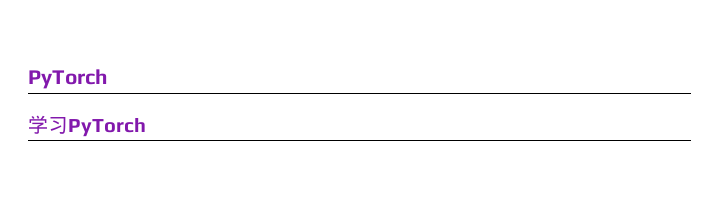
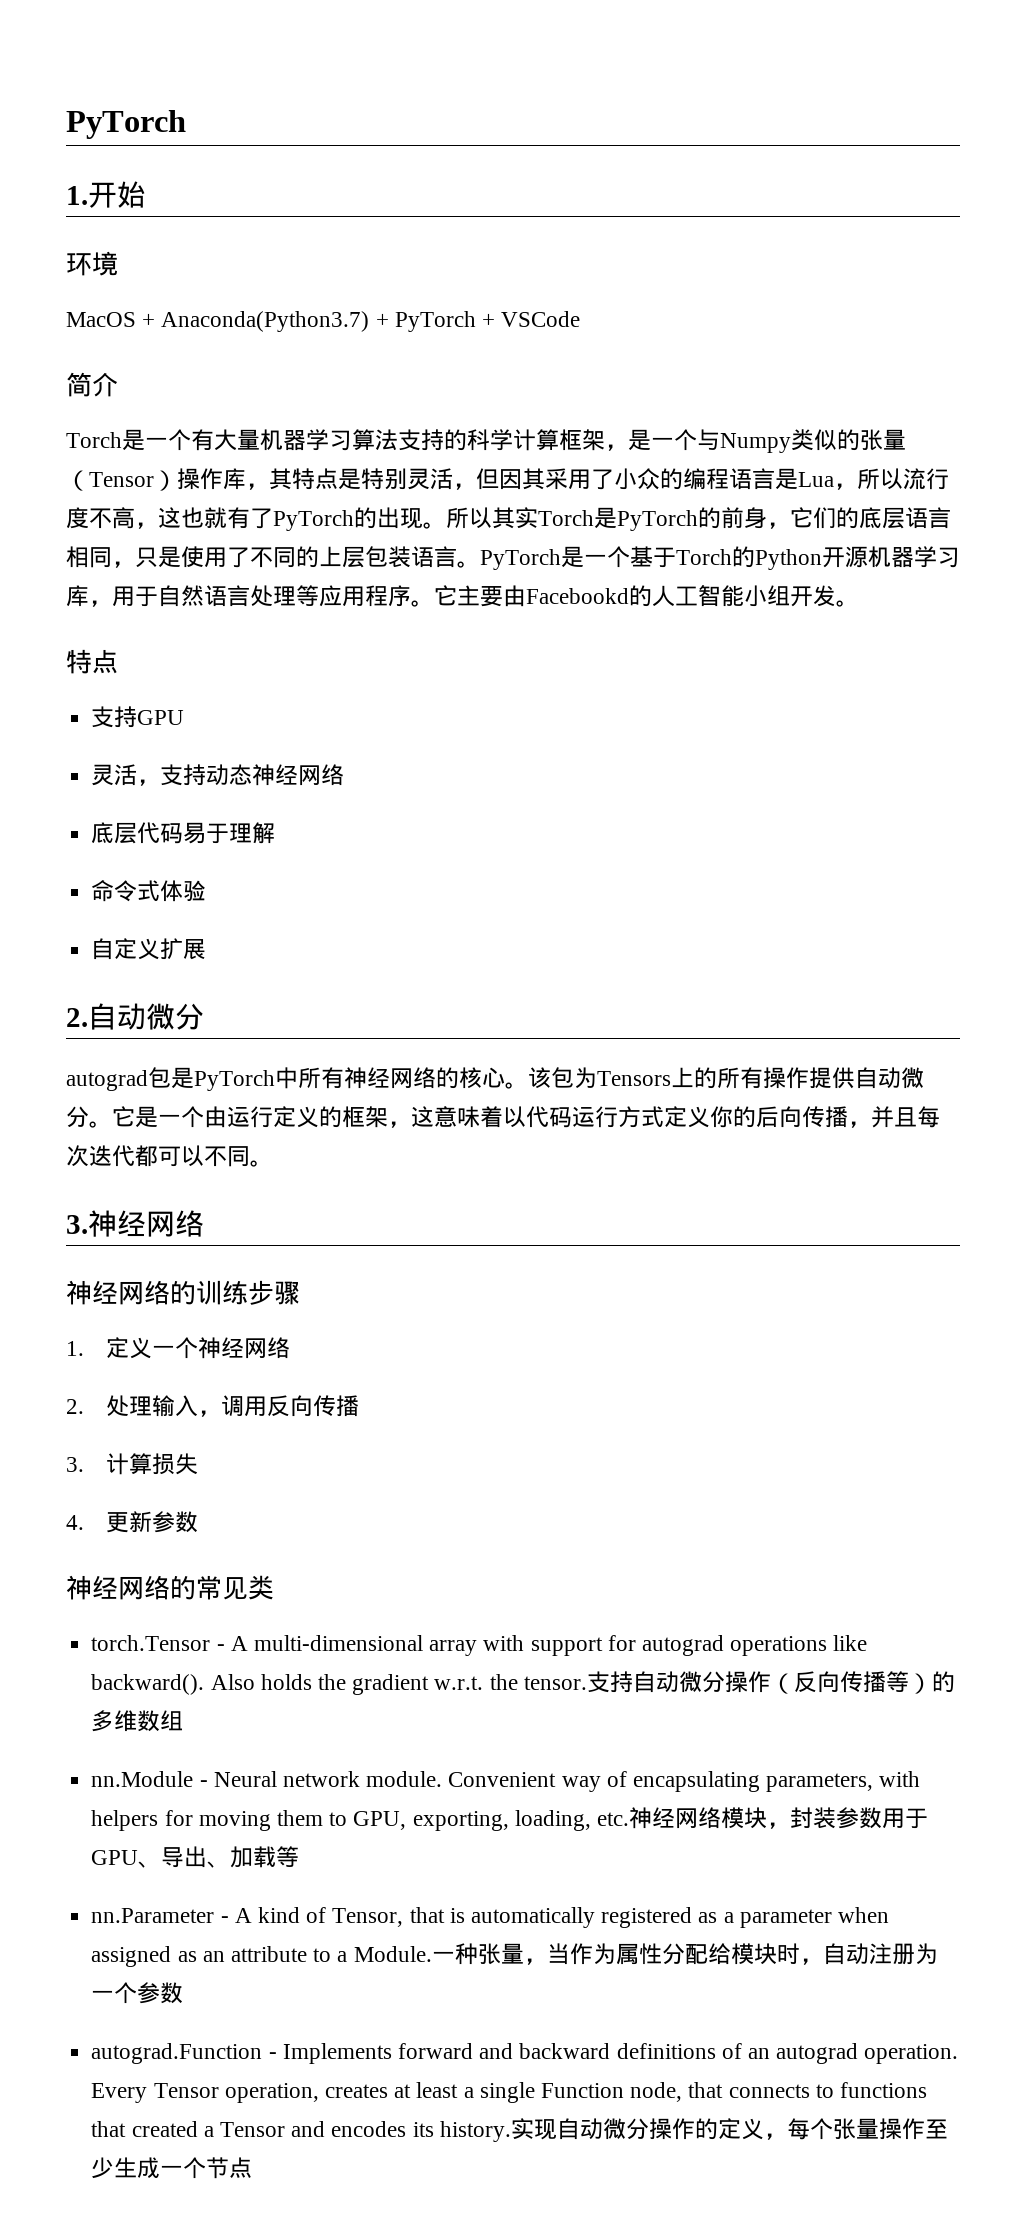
- 学习PyTorch
+ 1.开始
+ 环境
+ MacOS + Anaconda(Python3.7) + PyTorch + VSCode
+ 简介
+ Torch是一个有大量机器学习算法支持的科学计算框架，是一个与Numpy类似的张量（Tensor）操作库，其特点是特别灵活，但因其采用了小众的编程语言是Lua，所以流行度不高，这也就有了PyTorch的出现。所以其实Torch是PyTorch的前身，它们的底层语言相同，只是使用了不同的上层包装语言。PyTorch是一个基于Torch的Python开源机器学习库，用于自然语言处理等应用程序。它主要由Facebookd的人工智能小组开发。
+ 特点
+ 支持GPU
+ 灵活，支持动态神经网络
+ 底层代码易于理解
+ 命令式体验
+ 自定义扩展
+ 2.自动微分
+ autograd包是PyTorch中所有神经网络的核心。该包为Tensors上的所有操作提供自动微分。它是一个由运行定义的框架，这意味着以代码运行方式定义你的后向传播，并且每次迭代都可以不同。
+ 3.神经网络
+ 神经网络的训练步骤
+ 1.定义一个神经网络
+ 2.处理输入，调用反向传播
+ 3.计算损失
+ 4.更新参数
+ 神经网络的常见类
+ torch.Tensor - A multi-dimensional array with support for autograd operations like backward(). Also holds the gradient w.r.t. the tensor.支持自动微分操作（反向传播等）的多维数组
+ nn.Module - Neural network module. Convenient way of encapsulating parameters, with helpers for moving them to GPU, exporting, loading, etc.神经网络模块，封装参数用于GPU、导出、加载等
+ nn.Parameter - A kind of Tensor, that is automatically registered as a parameter when assigned as an attribute to a Module.一种张量，当作为属性分配给模块时，自动注册为一个参数
+ autograd.Function - Implements forward and backward definitions of an autograd operation. Every Tensor operation, creates at least a single Function node, that connects to functions that created a Tensor and encodes its history.实现自动微分操作的定义，每个张量操作至少生成一个节点

